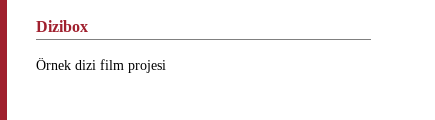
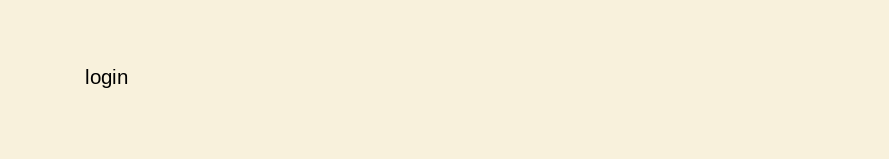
- Dizibox
- Örnek dizi film projesi
+ login

